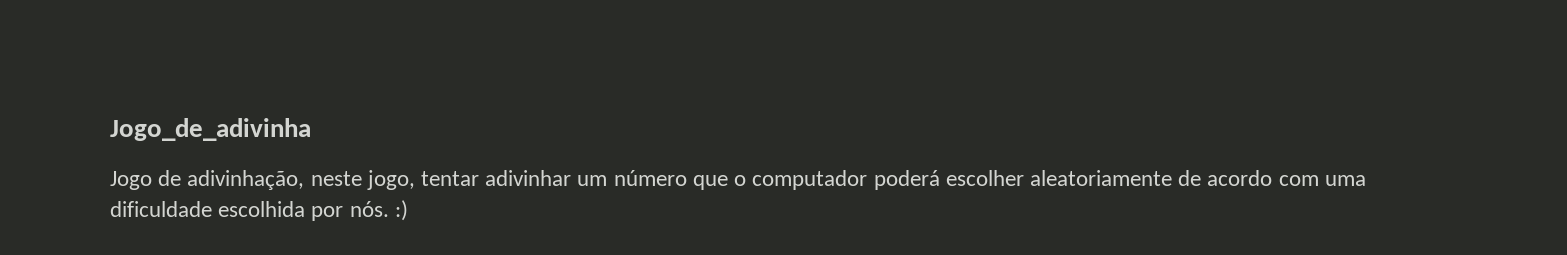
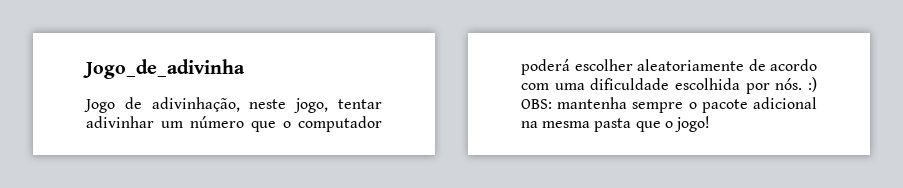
- Jogo de adivinhação, neste jogo, tentar adivinhar um número que o computador poderá escolher aleatoriamente de acordo com uma dificuldade escolhida por nós. :)
+ Jogo de adivinhação, neste jogo, tentar adivinhar um número que o computador poderá escolher aleatoriamente de acordo com uma dificuldade escolhida por nós. :) OBS: mantenha sempre o pacote adicional na mesma pasta que o jogo!

